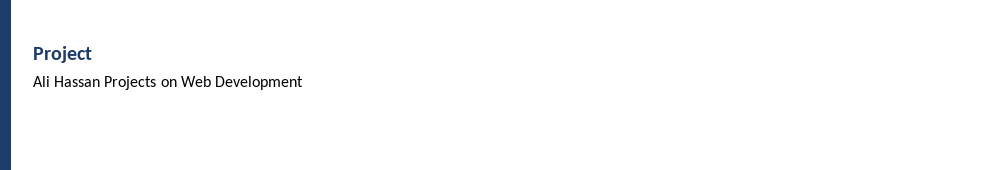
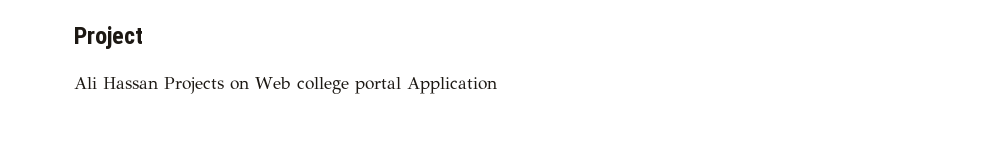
- Ali Hassan Projects on Web Development
+ Ali Hassan Projects on Web college portal Application

